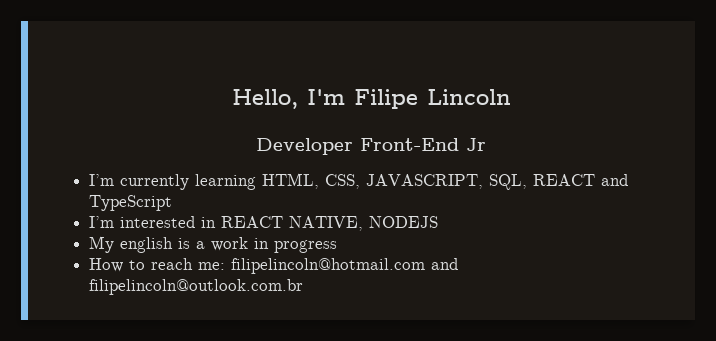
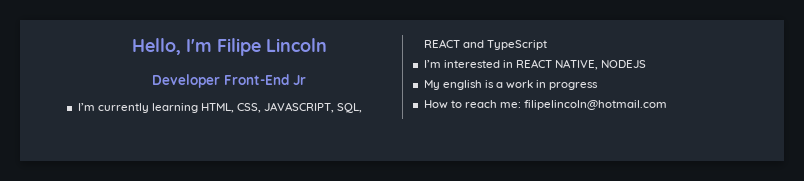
- How to reach me: filipelincoln@hotmail.com and filipelincoln@outlook.com.br
+ How to reach me: filipelincoln@hotmail.com

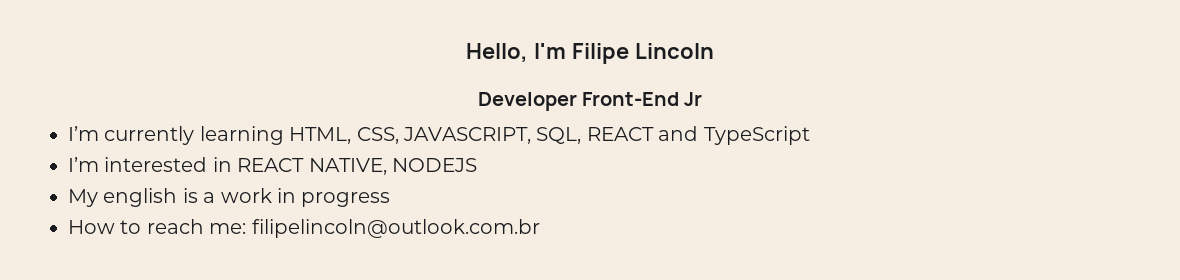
- How to reach me: filipelincoln@hotmail.com
+ How to reach me: filipelincoln@outlook.com.br

